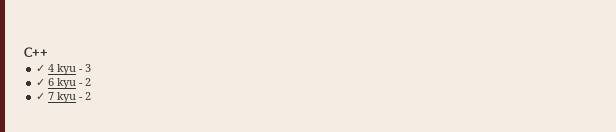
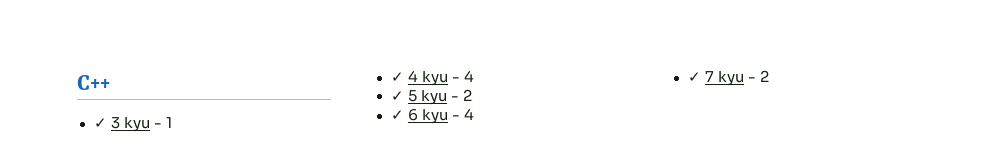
+ ✓ 3 kyu - 1
- ✓ 4 kyu - 3
+ ✓ 4 kyu - 4
+ ✓ 5 kyu - 2
- ✓ 6 kyu - 2
+ ✓ 6 kyu - 4

